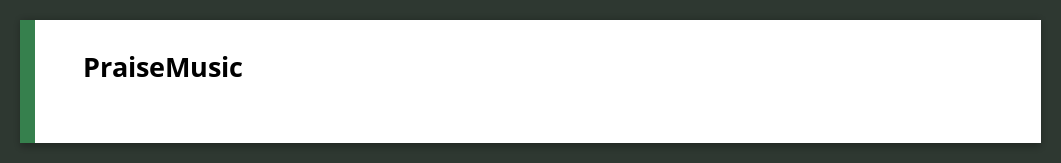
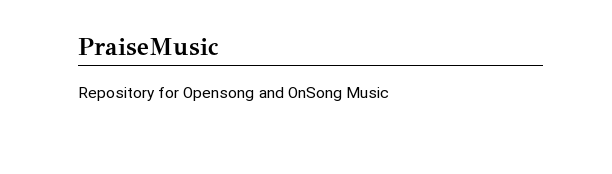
+ Repository for Opensong and OnSong Music

